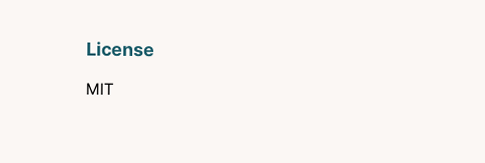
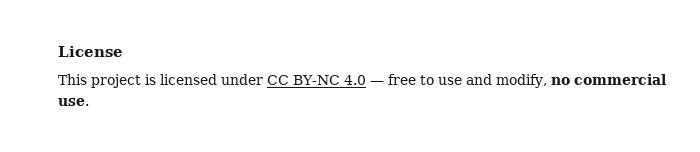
- MIT
+ This project is licensed under CC BY-NC 4.0 — free to use and modify, no commercial use.

